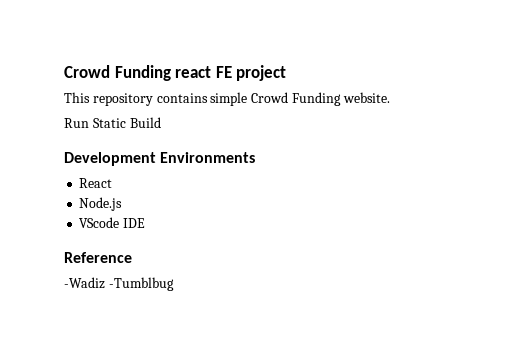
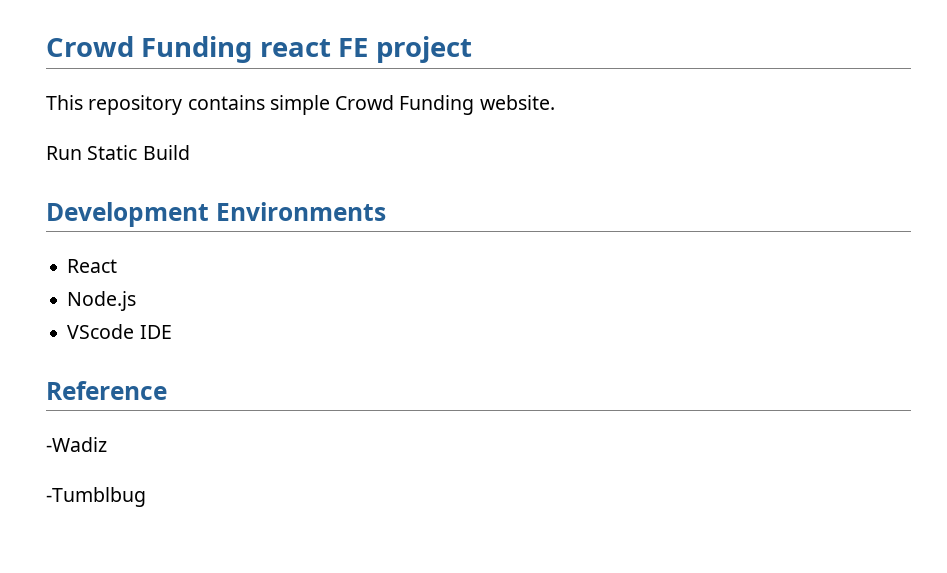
- -Wadiz -Tumblbug
+ -Wadiz
+ -Tumblbug

